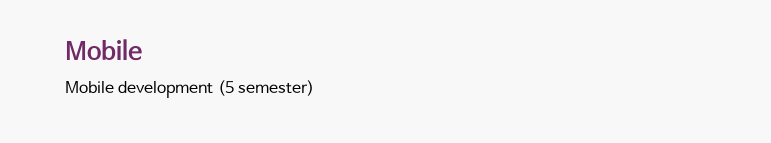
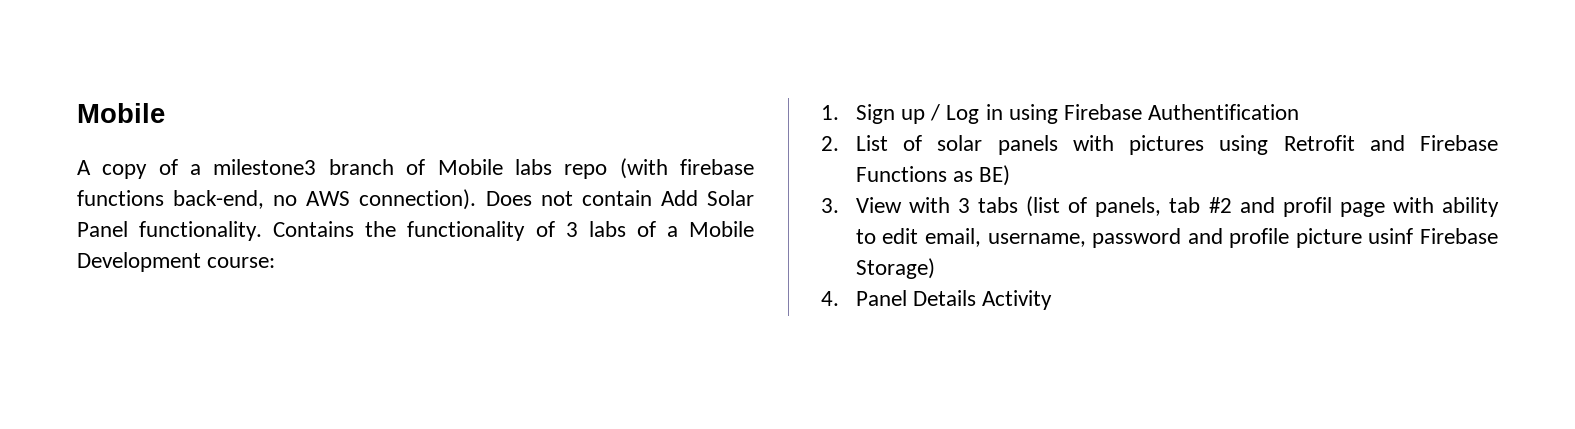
- Mobile development (5 semester)
+ A copy of a milestone3 branch of Mobile labs repo (with firebase functions back-end, no AWS connection). Does not contain Add Solar Panel functionality. Contains the functionality of 3 labs of a Mobile Development course:
+ 1. Sign up / Log in using Firebase Authentification
+ 2. List of solar panels with pictures using Retrofit and Firebase Functions as BE)
+ 3. View with 3 tabs (list of panels, tab #2 and profil page with ability to edit email, username, password and profile picture usinf Firebase Storage)
+ 4. Panel Details Activity

